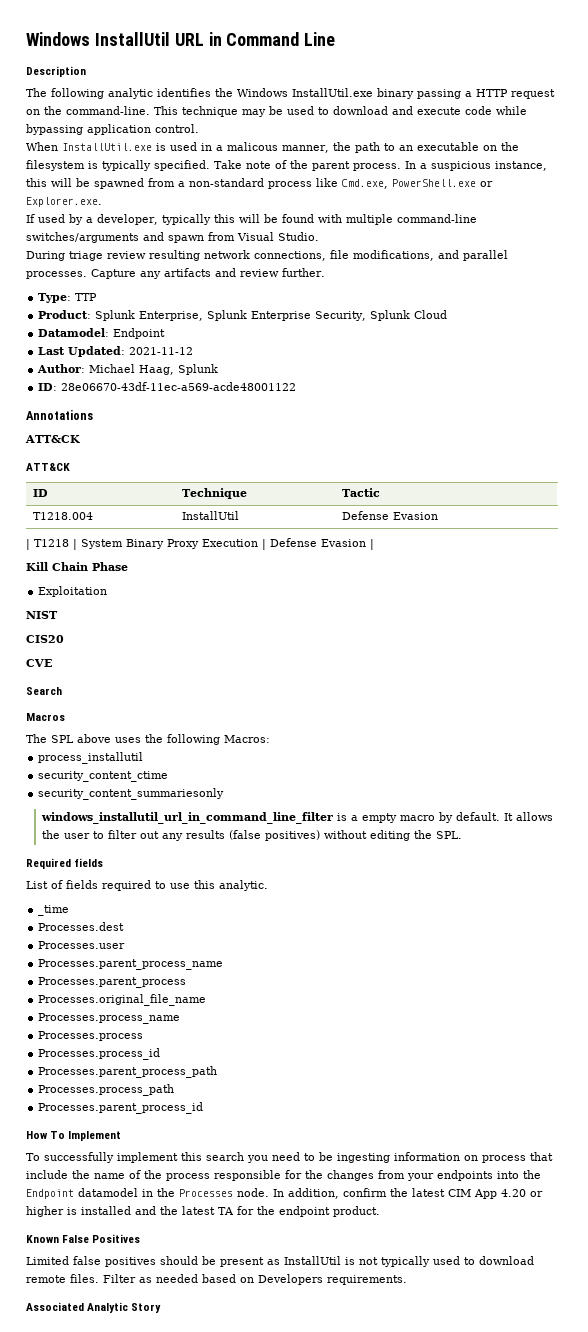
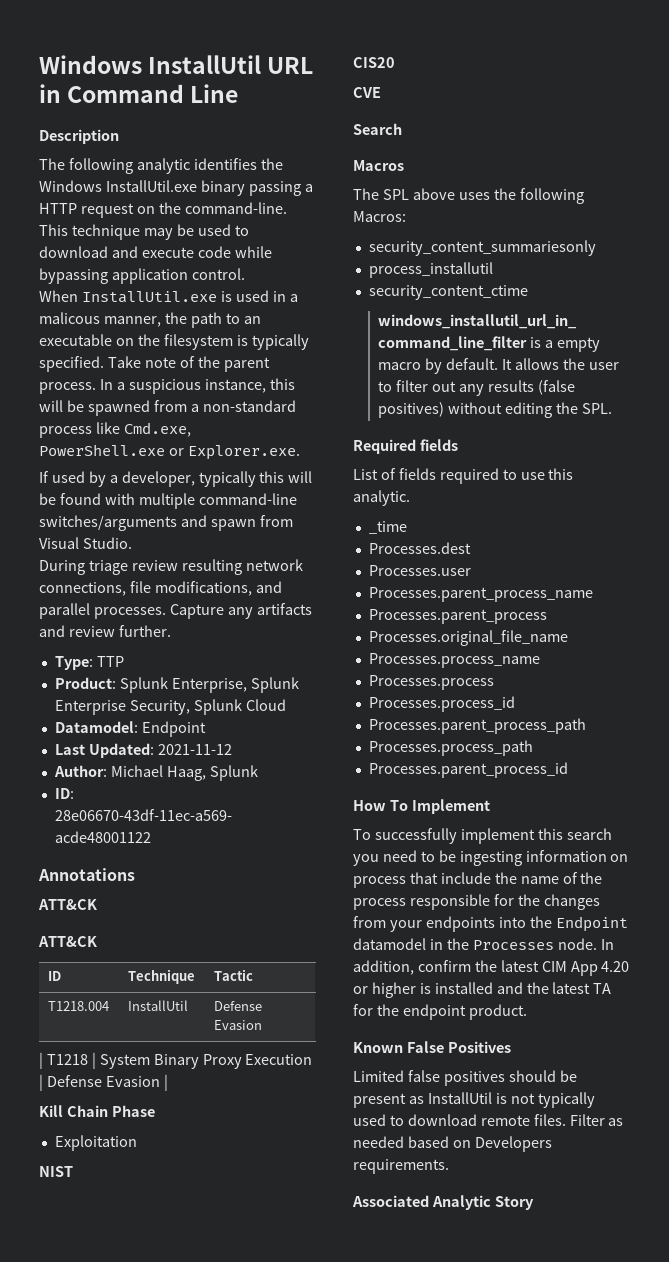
+ security_content_summariesonly
- security_content_summariesonly

